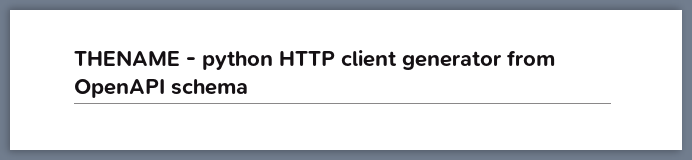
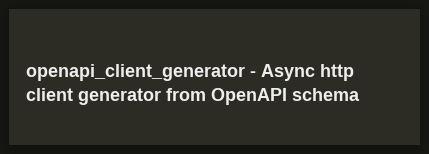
- THENAME - python HTTP client generator from OpenAPI schema
+ openapi_client_generator - Async http client generator from OpenAPI schema

